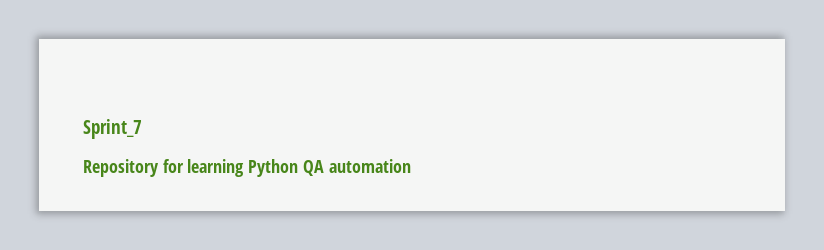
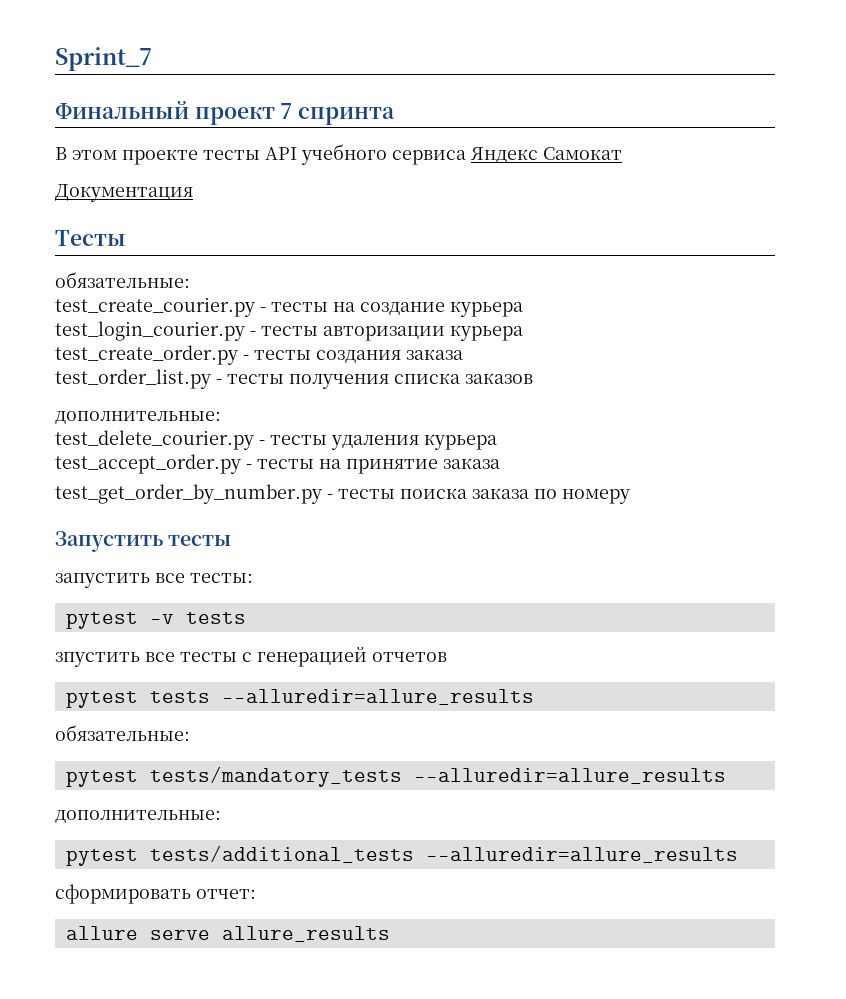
- Repository for learning Python QA automation
+ Финальный проект 7 спринта
+ В этом проекте тесты API учебного сервиса Яндекс Самокат
+ Документация
+ Тесты
+ обязательные:
+ test_create_courier.py - тесты на создание курьера
+ test_login_courier.py - тесты авторизации курьера
+ test_create_order.py - тесты создания заказа
+ test_order_list.py - тесты получения списка заказов
+ дополнительные:
+ test_delete_courier.py - тесты удаления курьера
+ test_accept_order.py - тесты на принятие заказа
+ test_get_order_by_number.py - тесты поиска заказа по номеру
+ Запустить тесты
+ запустить все тесты:
+ pytest -v tests
+ зпустить все тесты с генерацией отчетов
+ pytest tests --alluredir=allure_results
+ обязательные:
+ pytest tests/mandatory_tests --alluredir=allure_results
+ дополнительные:
+ pytest tests/additional_tests --alluredir=allure_results
+ сформировать отчет:
+ allure serve allure_results

